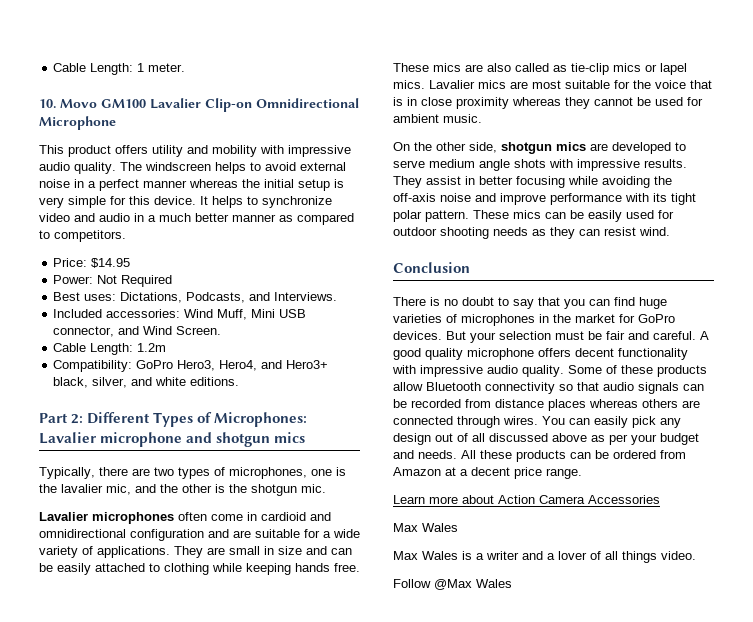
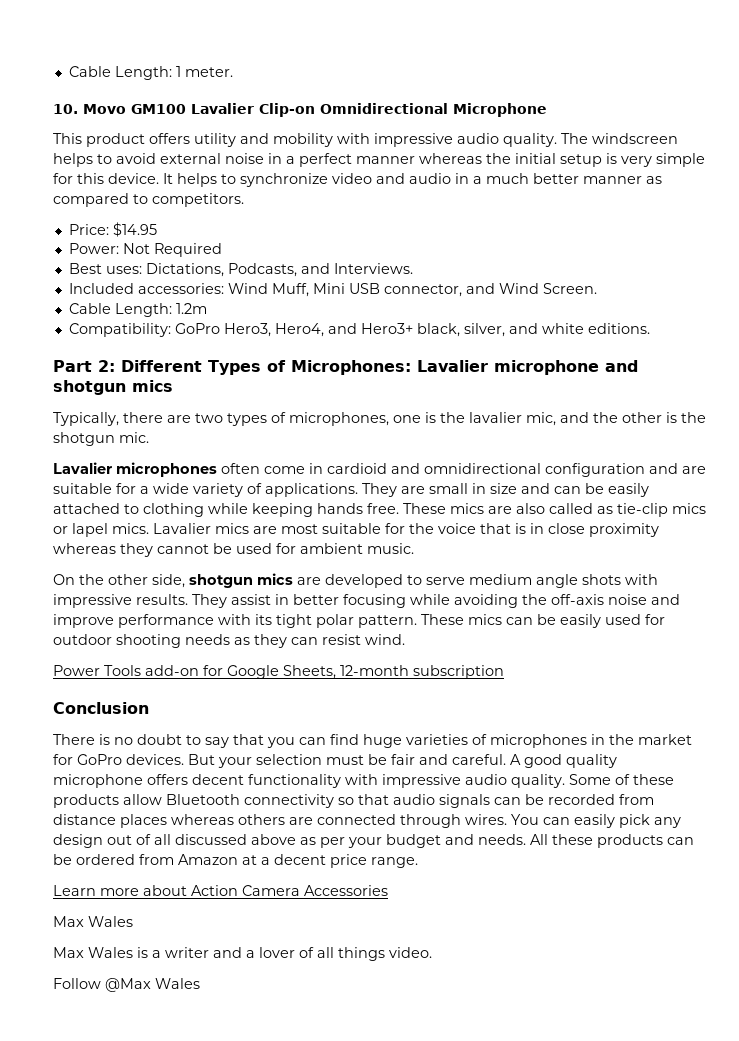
+ Power Tools add-on for Google Sheets, 12-month subscription

